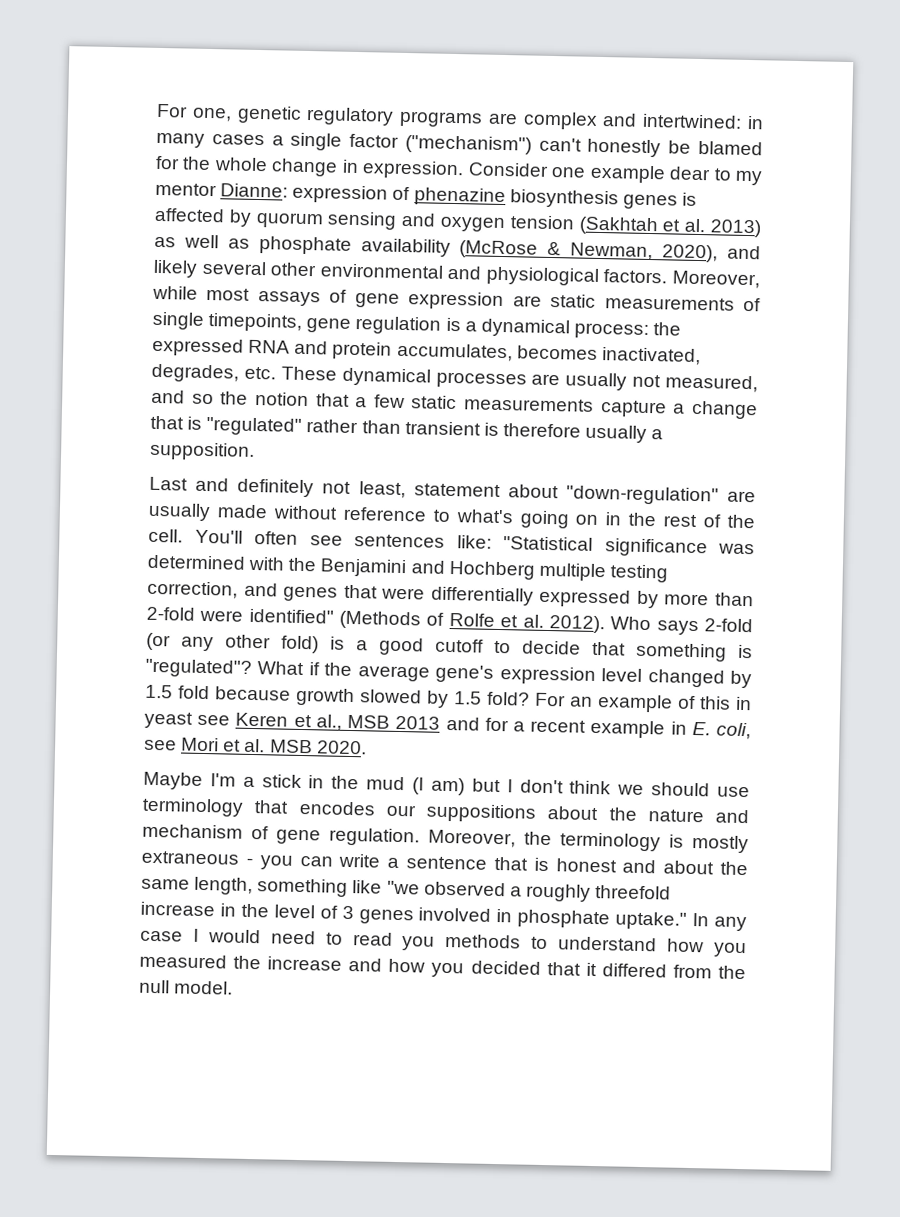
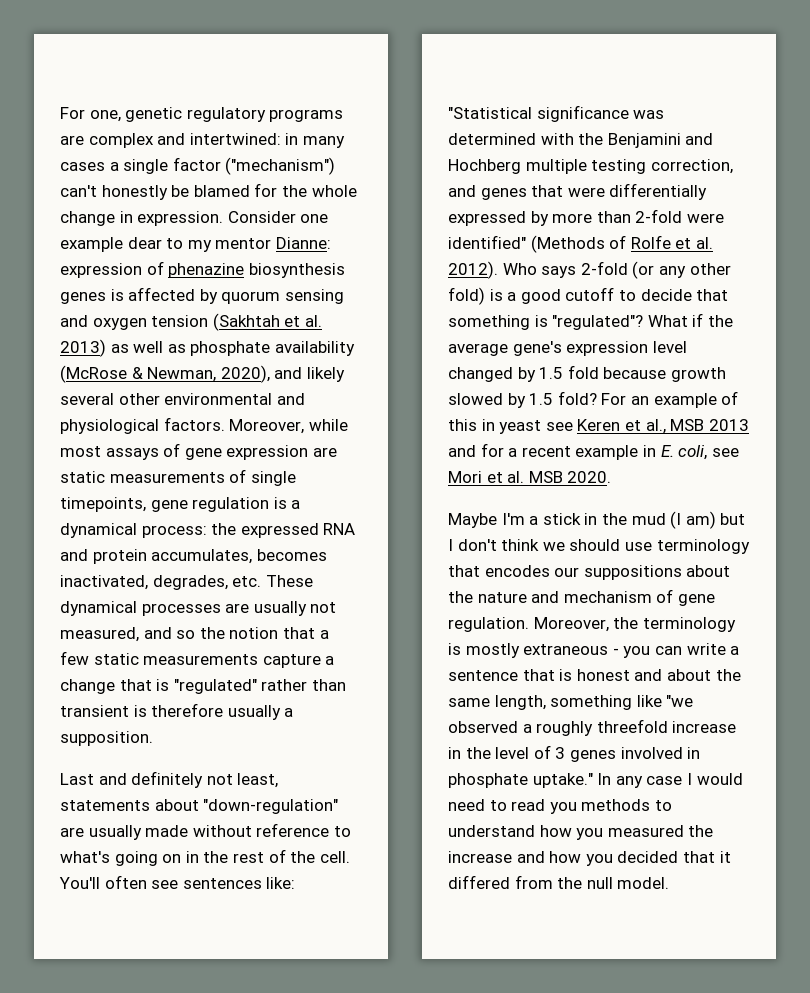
- Last and definitely not least, statement about "down-regulation" are usually made without reference to what's going on in the rest of the cell.
+ Last and definitely not least, statements about "down-regulation" are usually made without reference to what's going on in the rest of the cell.

